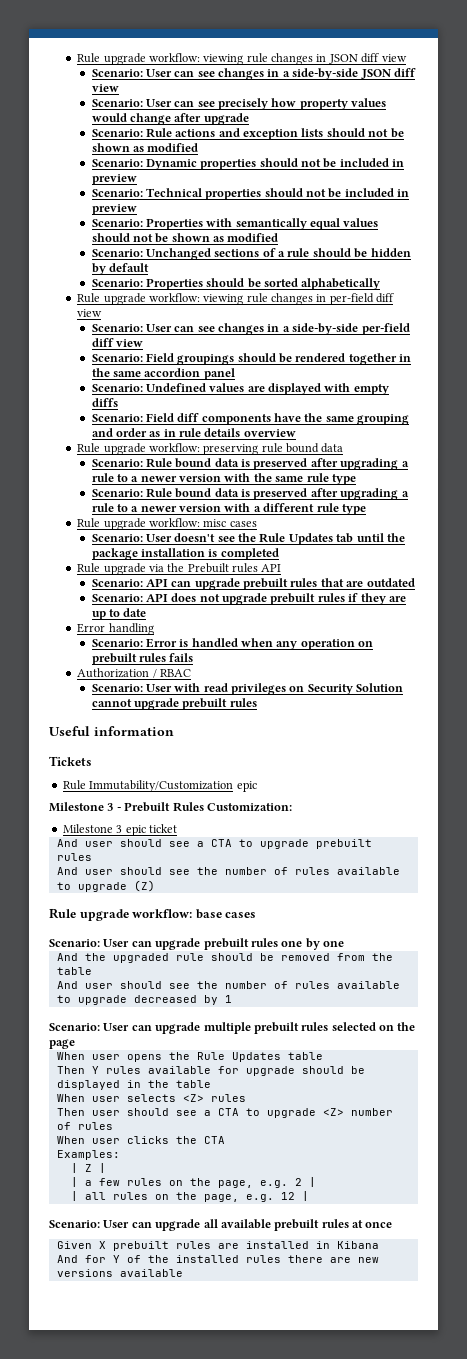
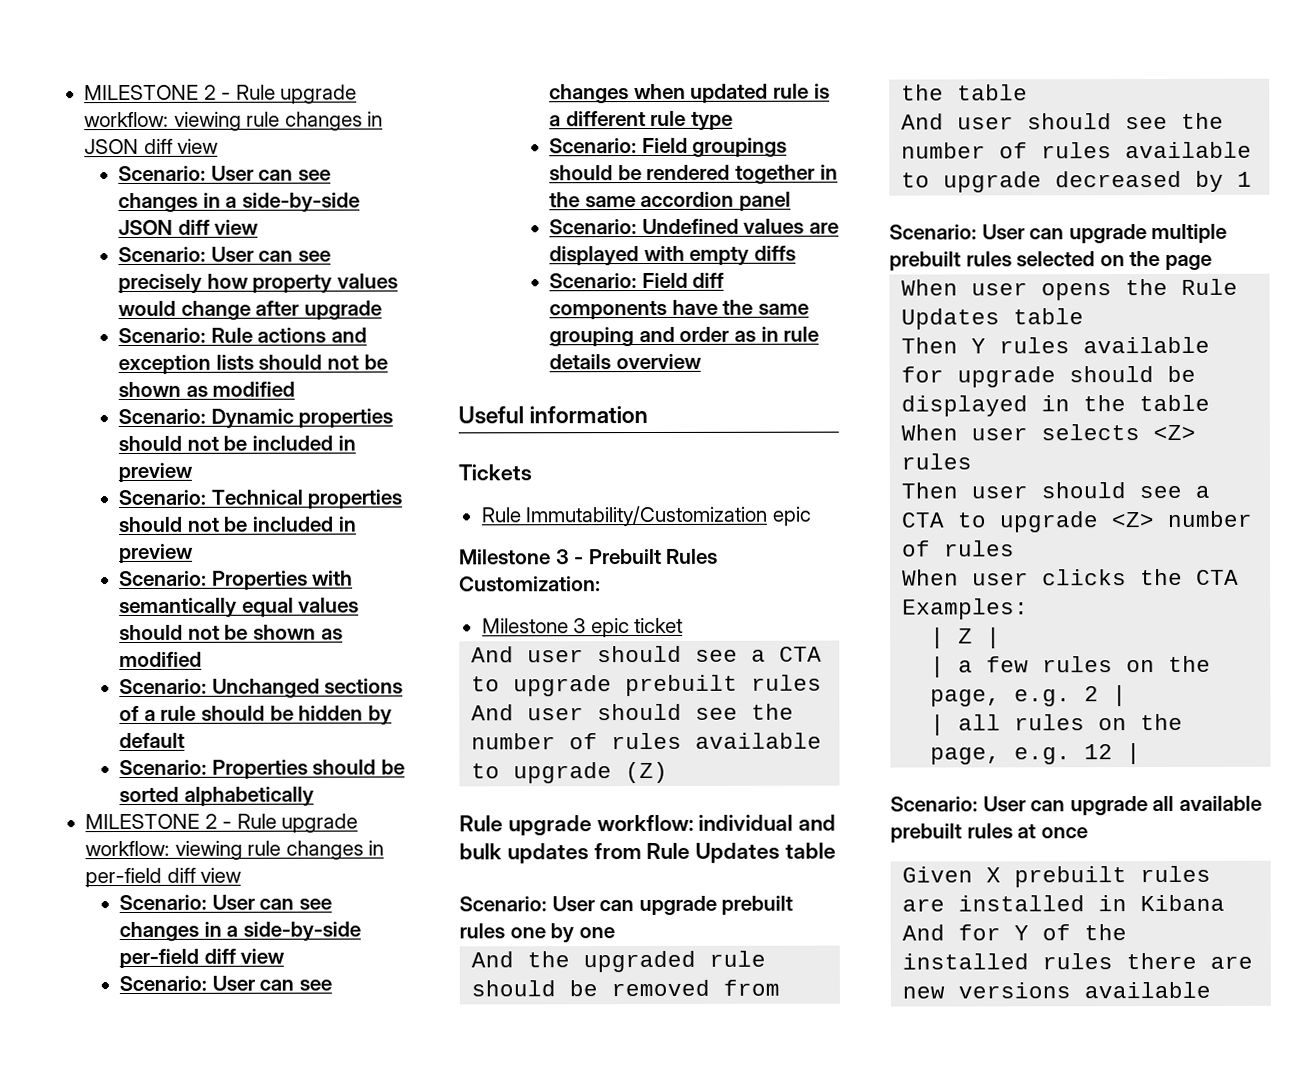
- Rule upgrade workflow: viewing rule changes in JSON diff view
+ MILESTONE 2 - Rule upgrade workflow: viewing rule changes in JSON diff view
- Rule upgrade workflow: viewing rule changes in per-field diff view
+ MILESTONE 2 - Rule upgrade workflow: viewing rule changes in per-field diff view
+ Scenario: User can see changes when updated rule is a different rule type
- Rule upgrade workflow: preserving rule bound data
- Scenario: Rule bound data is preserved after upgrading a rule to a newer version with the same rule type
- Scenario: Rule bound data is preserved after upgrading a rule to a newer version with a different rule type
- Rule upgrade workflow: misc cases
- Scenario: User doesn't see the Rule Updates tab until the package installation is completed
- Rule upgrade via the Prebuilt rules API
- Scenario: API can upgrade prebuilt rules that are outdated
- Scenario: API does not upgrade prebuilt rules if they are up to date
- Error handling
- Scenario: Error is handled when any operation on prebuilt rules fails
- Authorization / RBAC
- Scenario: User with read privileges on Security Solution cannot upgrade prebuilt rules
- Rule upgrade workflow: base cases
+ Rule upgrade workflow: individual and bulk updates from Rule Updates table

